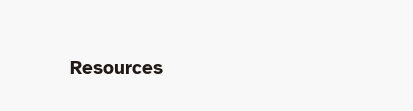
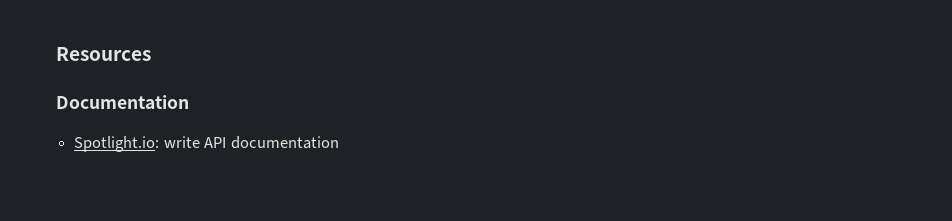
+ Documentation
+ Spotlight.io: write API documentation

